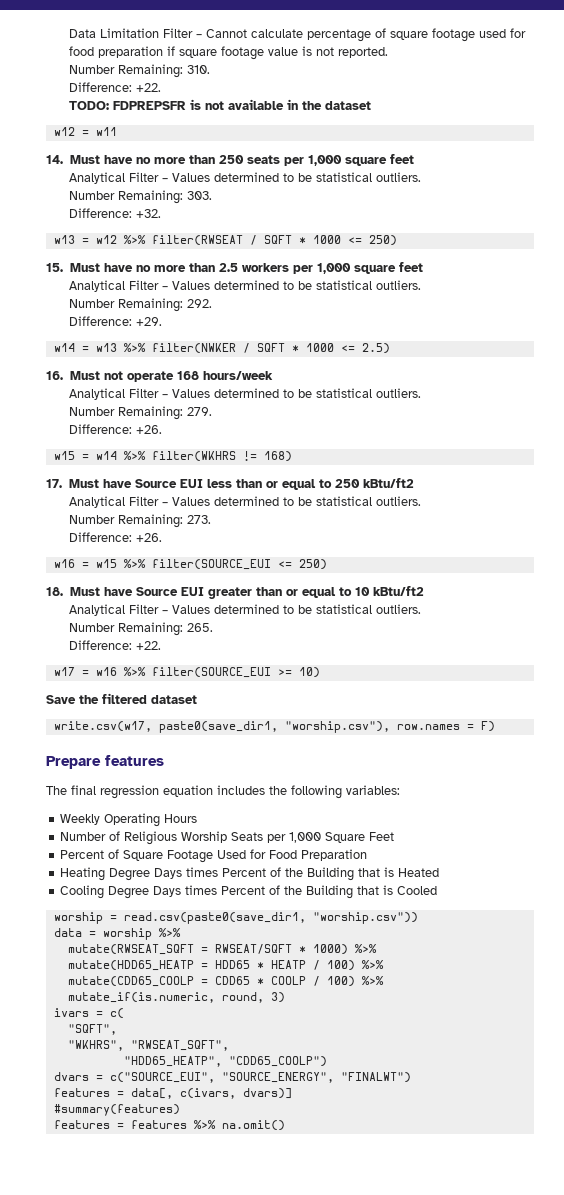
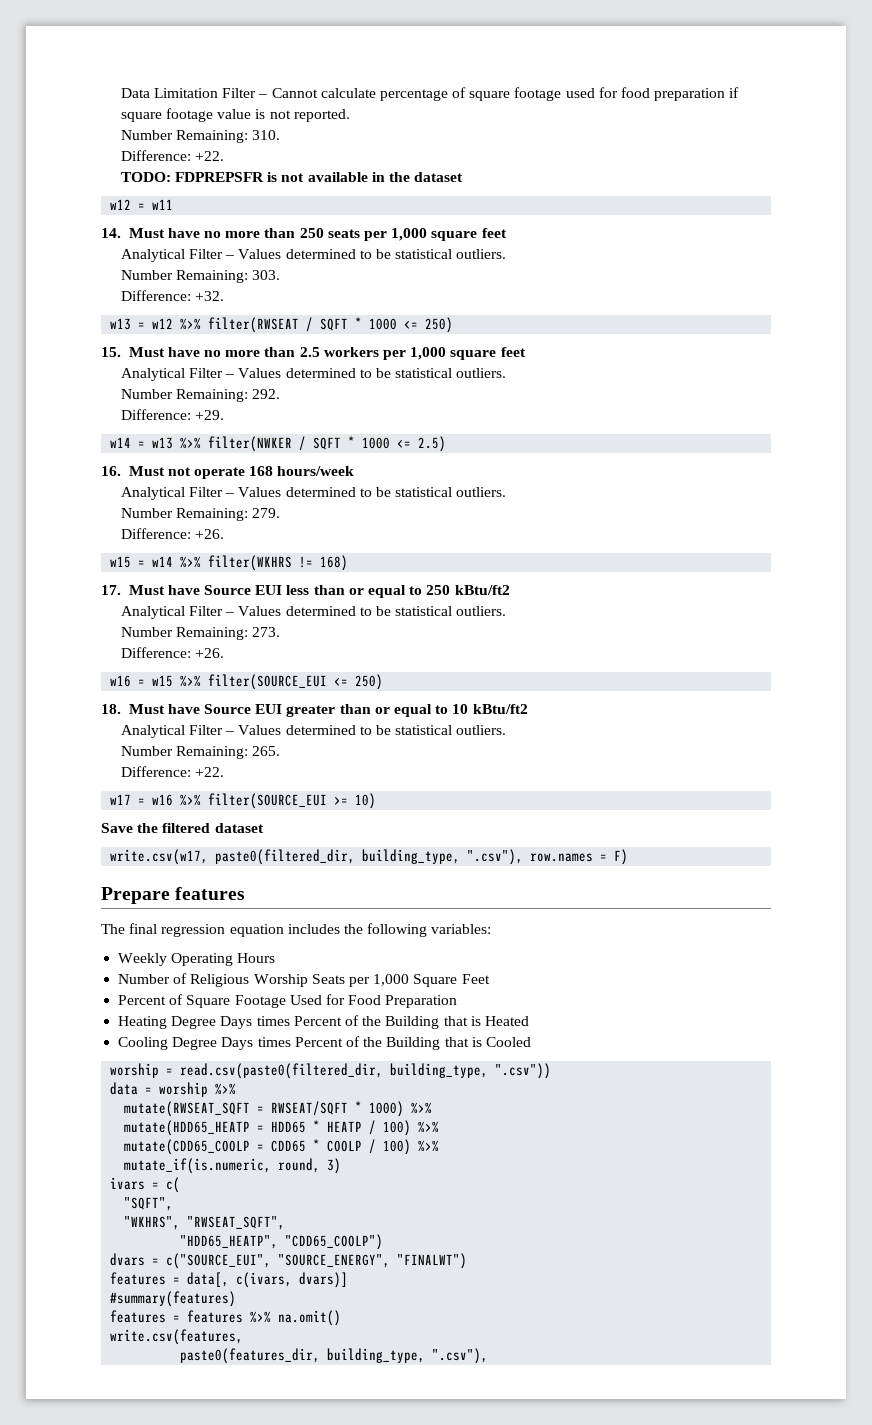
- write.csv(w17, paste0(save_dir1, "worship.csv"), row.names = F)
+ write.csv(w17, paste0(filtered_dir, building_type, ".csv"), row.names = F)
- worship = read.csv(paste0(save_dir1, "worship.csv"))
+ worship = read.csv(paste0(filtered_dir, building_type, ".csv"))
+ write.csv(features,
+ paste0(features_dir, building_type, ".csv"),

